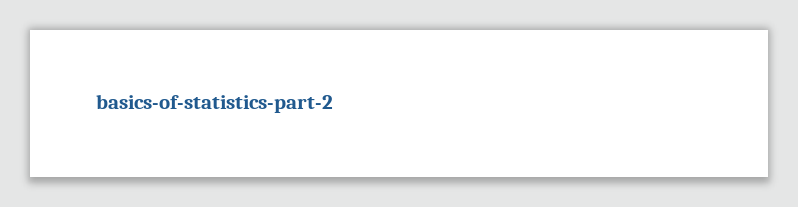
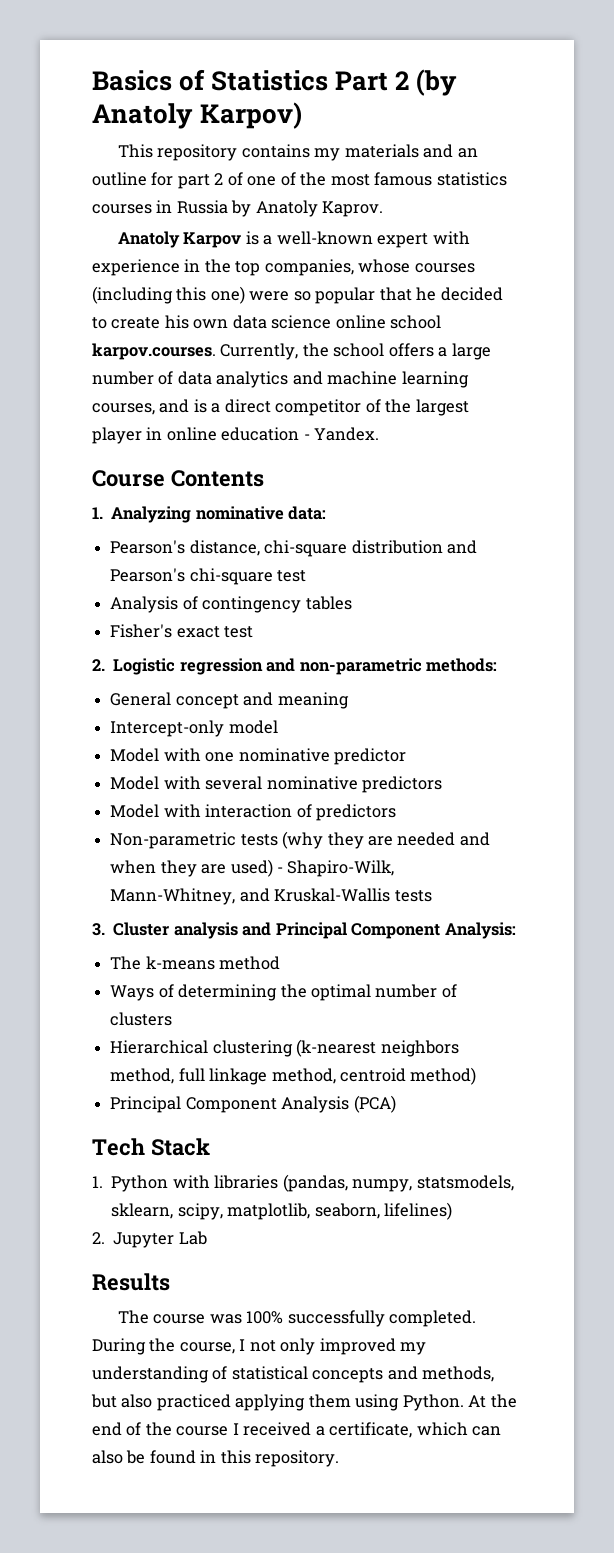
- basics-of-statistics-part-2
+ Basics of Statistics Part 2 (by Anatoly Karpov)
+ This repository contains my materials and an outline for part 2 of one of the most famous statistics courses in Russia by Anatoly Kaprov.
+ Anatoly Karpov is a well-known expert with experience in the top companies, whose courses (including this one) were so popular that he decided to create his own data science online school karpov.courses. Currently, the school offers a large number of data analytics and machine learning courses, and is a direct competitor of the largest player in online education - Yandex.
+ Course Contents
+ 1. Analyzing nominative data:
+ Pearson's distance, chi-square distribution and Pearson's chi-square test
+ Analysis of contingency tables
+ Fisher's exact test
+ 2. Logistic regression and non-parametric methods:
+ General concept and meaning
+ Intercept-only model
+ Model with one nominative predictor
+ Model with several nominative predictors
+ Model with interaction of predictors
+ Non-parametric tests (why they are needed and when they are used) - Shapiro-Wilk, Mann-Whitney, and Kruskal-Wallis tests
+ 3. Cluster analysis and Principal Component Analysis:
+ The k-means method
+ Ways of determining the optimal number of clusters
+ Hierarchical clustering (k-nearest neighbors method, full linkage method, centroid method)
+ Principal Component Analysis (PCA)
+ Tech Stack
+ 1. Python with libraries (pandas, numpy, statsmodels, sklearn, scipy, matplotlib, seaborn, lifelines)
+ 2. Jupyter Lab
+ Results
+ The course was 100% successfully completed. During the course, I not only improved my understanding of statistical concepts and methods, but also practiced applying them using Python. At the end of the course I received a certificate, which can also be found in this repository.

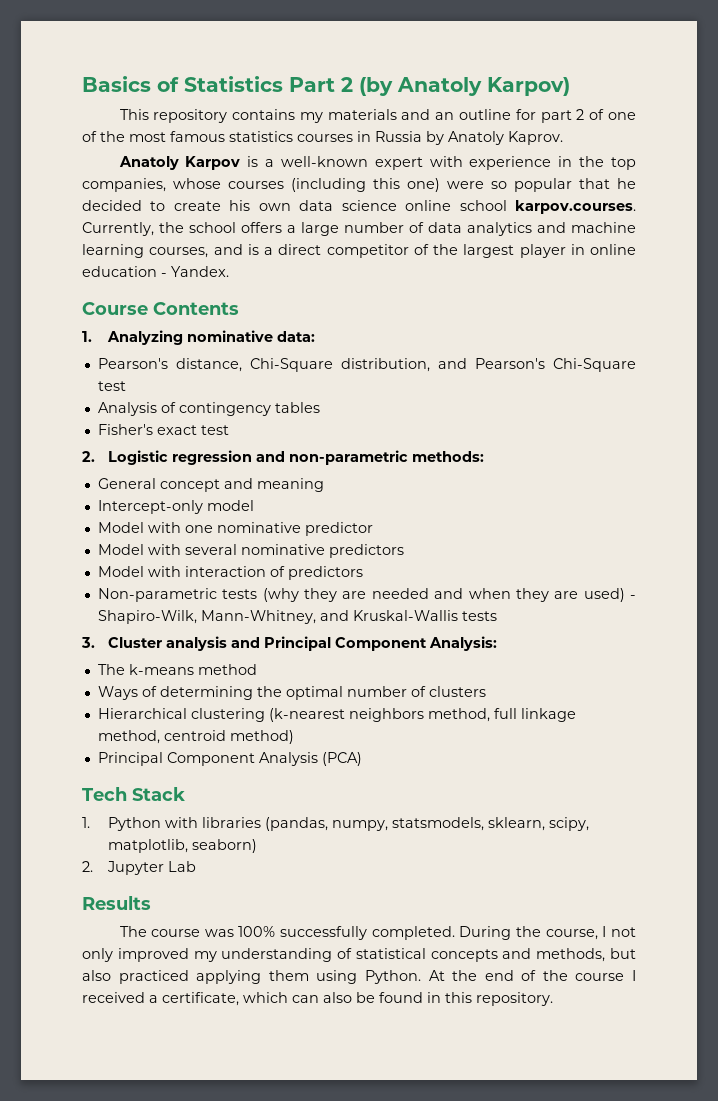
- Pearson's distance, chi-square distribution and Pearson's chi-square test
+ Pearson's distance, Chi-Square distribution, and Pearson's Chi-Square test
- 1. Python with libraries (pandas, numpy, statsmodels, sklearn, scipy, matplotlib, seaborn, lifelines)
+ 1. Python with libraries (pandas, numpy, statsmodels, sklearn, scipy, matplotlib, seaborn)

